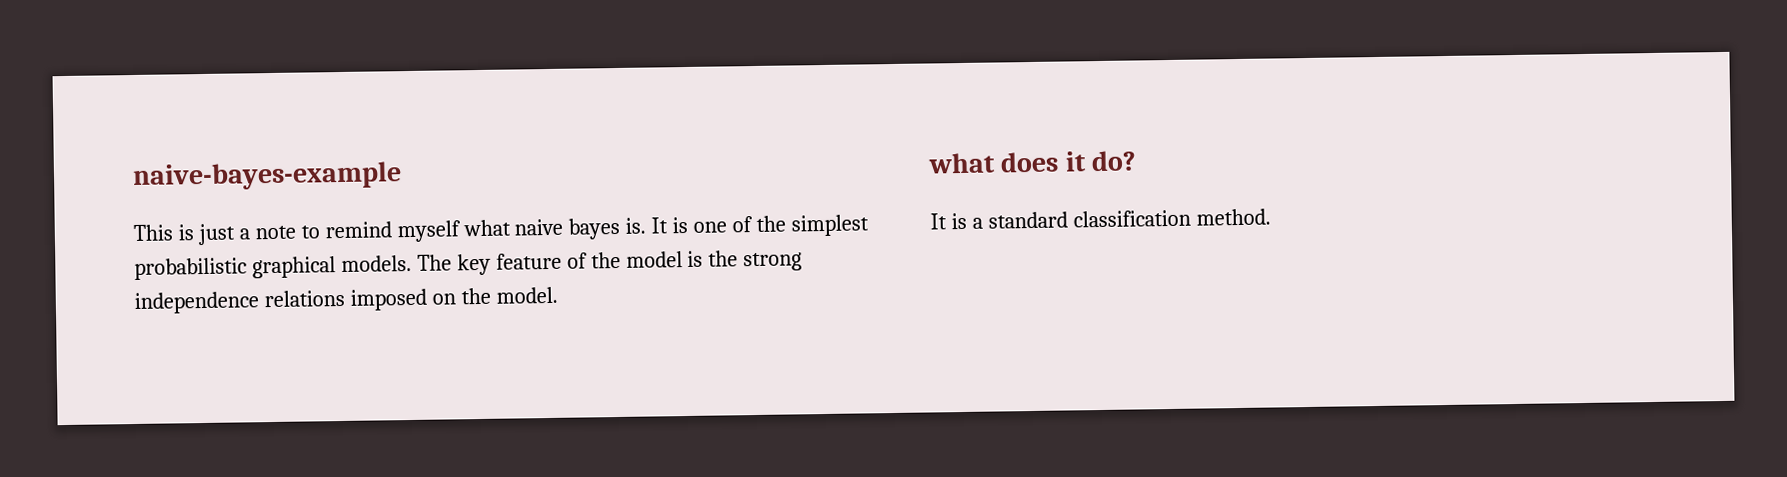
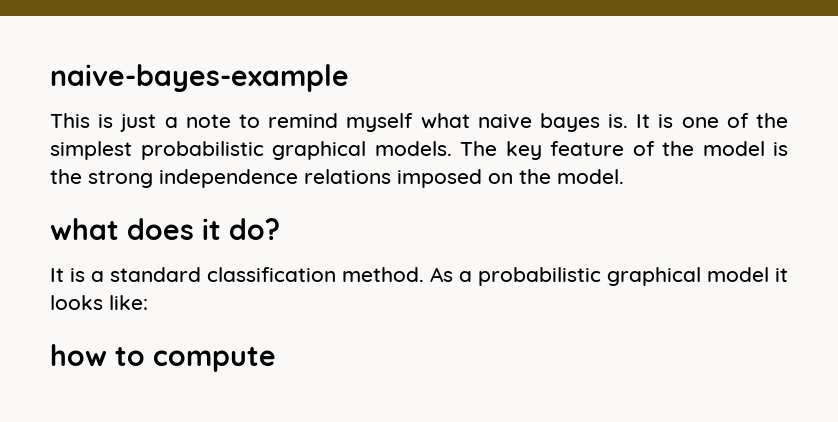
+ As a probabilistic graphical model it looks like:
+ how to compute

